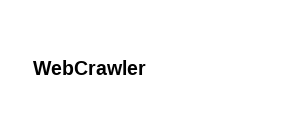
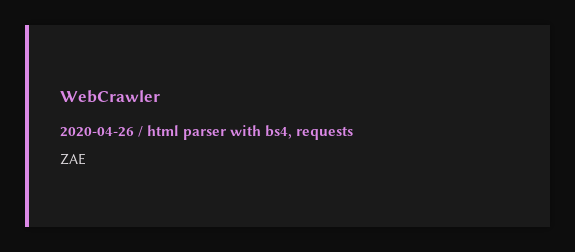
+ 2020-04-26 / html parser with bs4, requests
+ ZAE

